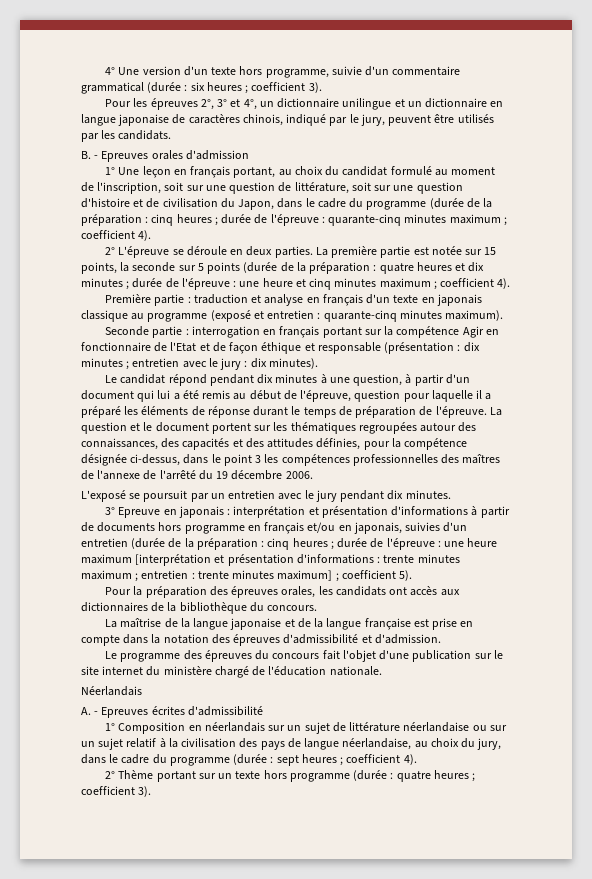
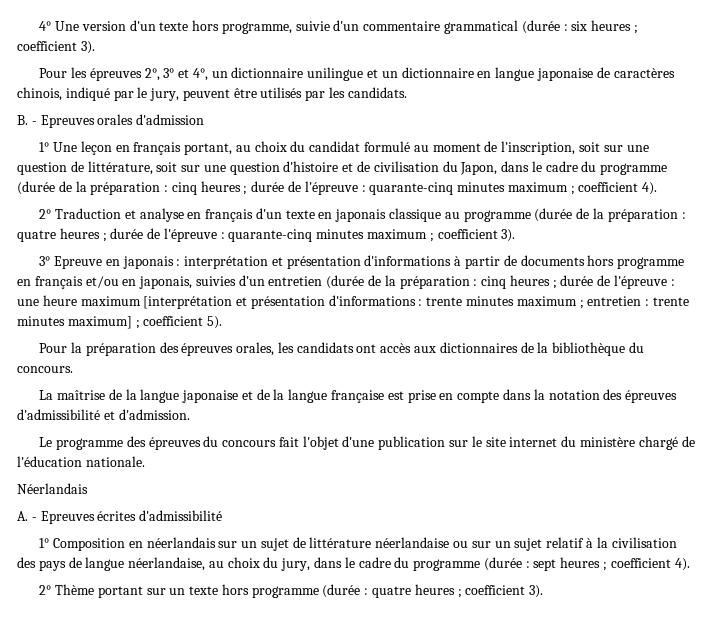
- 2° L'épreuve se déroule en deux parties. La première partie est notée sur 15 points, la seconde sur 5 points (durée de la préparation : quatre heures et dix minutes ; durée de l'épreuve : une heure et cinq minutes maximum ; coefficient 4).
- Première partie : traduction et analyse en français d'un texte en japonais classique au programme (exposé et entretien : quarante-cinq minutes maximum).
- Seconde partie : interrogation en français portant sur la compétence Agir en fonctionnaire de l'Etat et de façon éthique et responsable (présentation : dix minutes ; entretien avec le jury : dix minutes).
- Le candidat répond pendant dix minutes à une question, à partir d'un document qui lui a été remis au début de l'épreuve, question pour laquelle il a préparé les éléments de réponse durant le temps de préparation de l'épreuve. La question et le document portent sur les thématiques regroupées autour des connaissances, des capacités et des attitudes définies, pour la compétence désignée ci-dessus, dans le point 3 les compétences professionnelles des maîtres de l'annexe de l'arrêté du 19 décembre 2006.
- L'exposé se poursuit par un entretien avec le jury pendant dix minutes.
+ 2° Traduction et analyse en français d'un texte en japonais classique au programme (durée de la préparation : quatre heures ; durée de l'épreuve : quarante-cinq minutes maximum ; coefficient 3).

